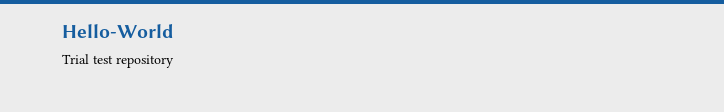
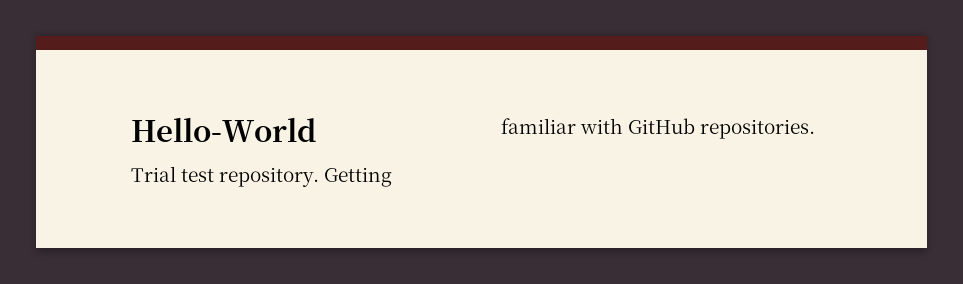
- Trial test repository
+ Trial test repository. Getting familiar with GitHub repositories.

